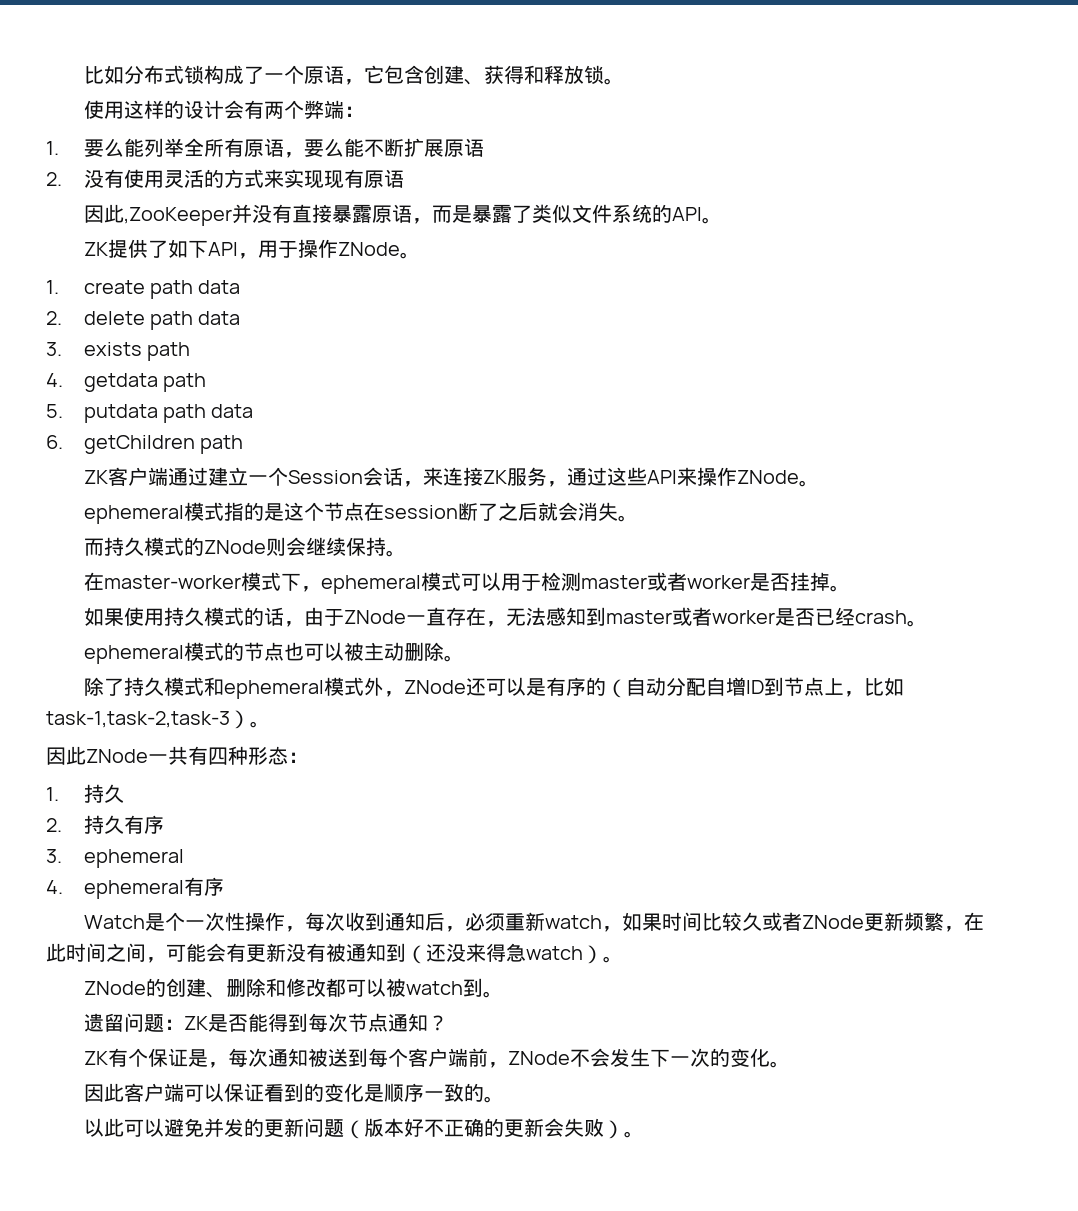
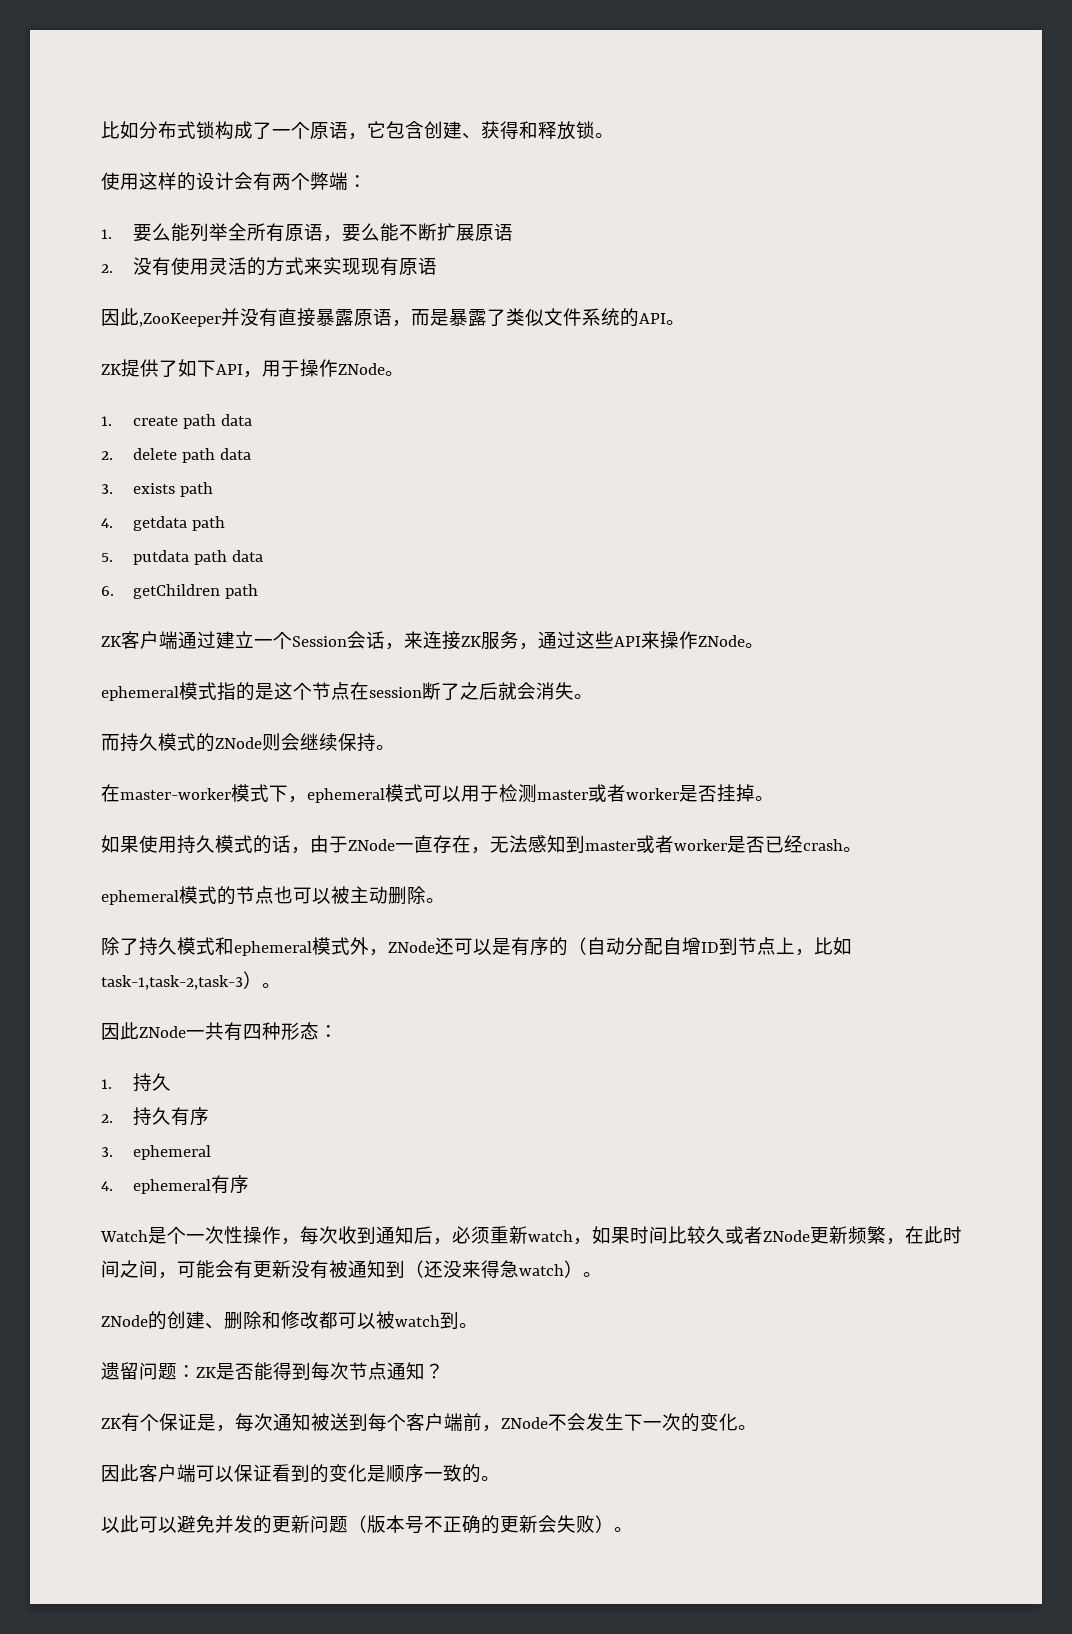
- 以此可以避免并发的更新问题（版本好不正确的更新会失败）。
+ 以此可以避免并发的更新问题（版本号不正确的更新会失败）。

